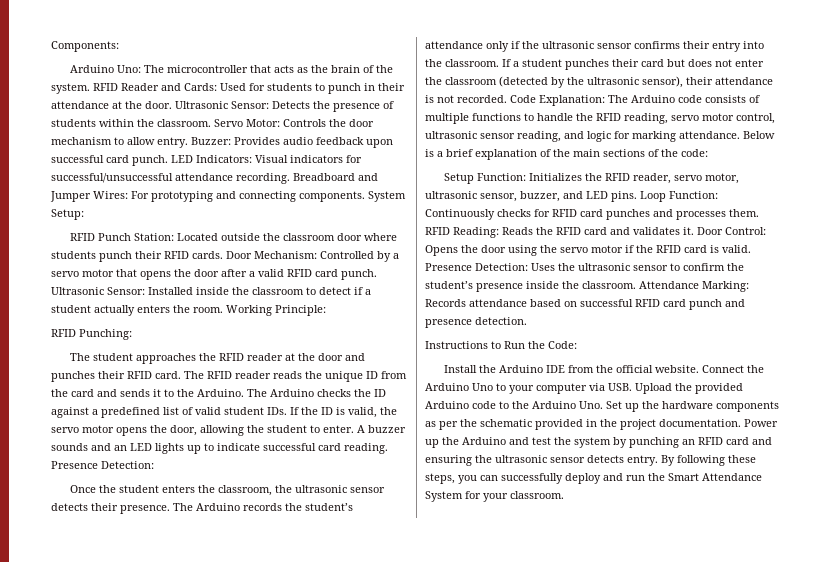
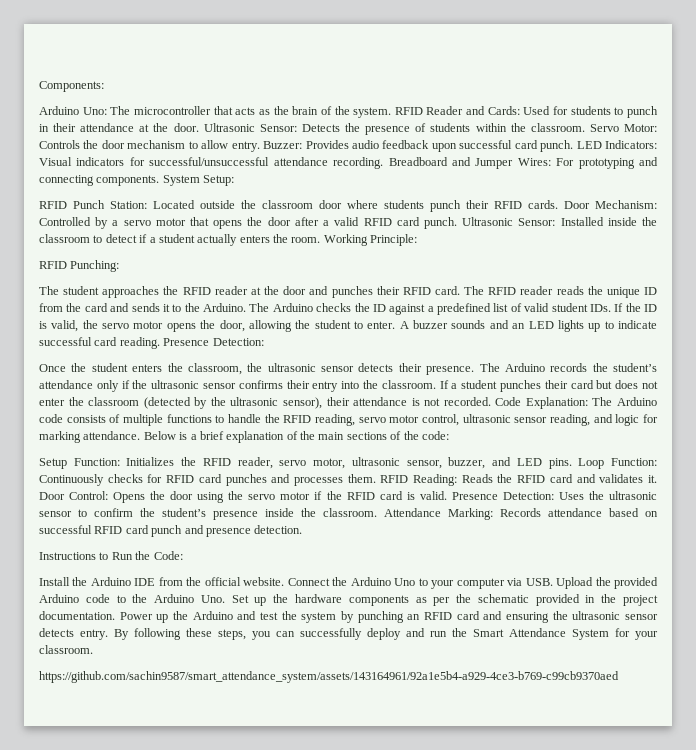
+ https://github.com/sachin9587/smart_attendance_system/assets/143164961/92a1e5b4-a929-4ce3-b769-c99cb9370aed

